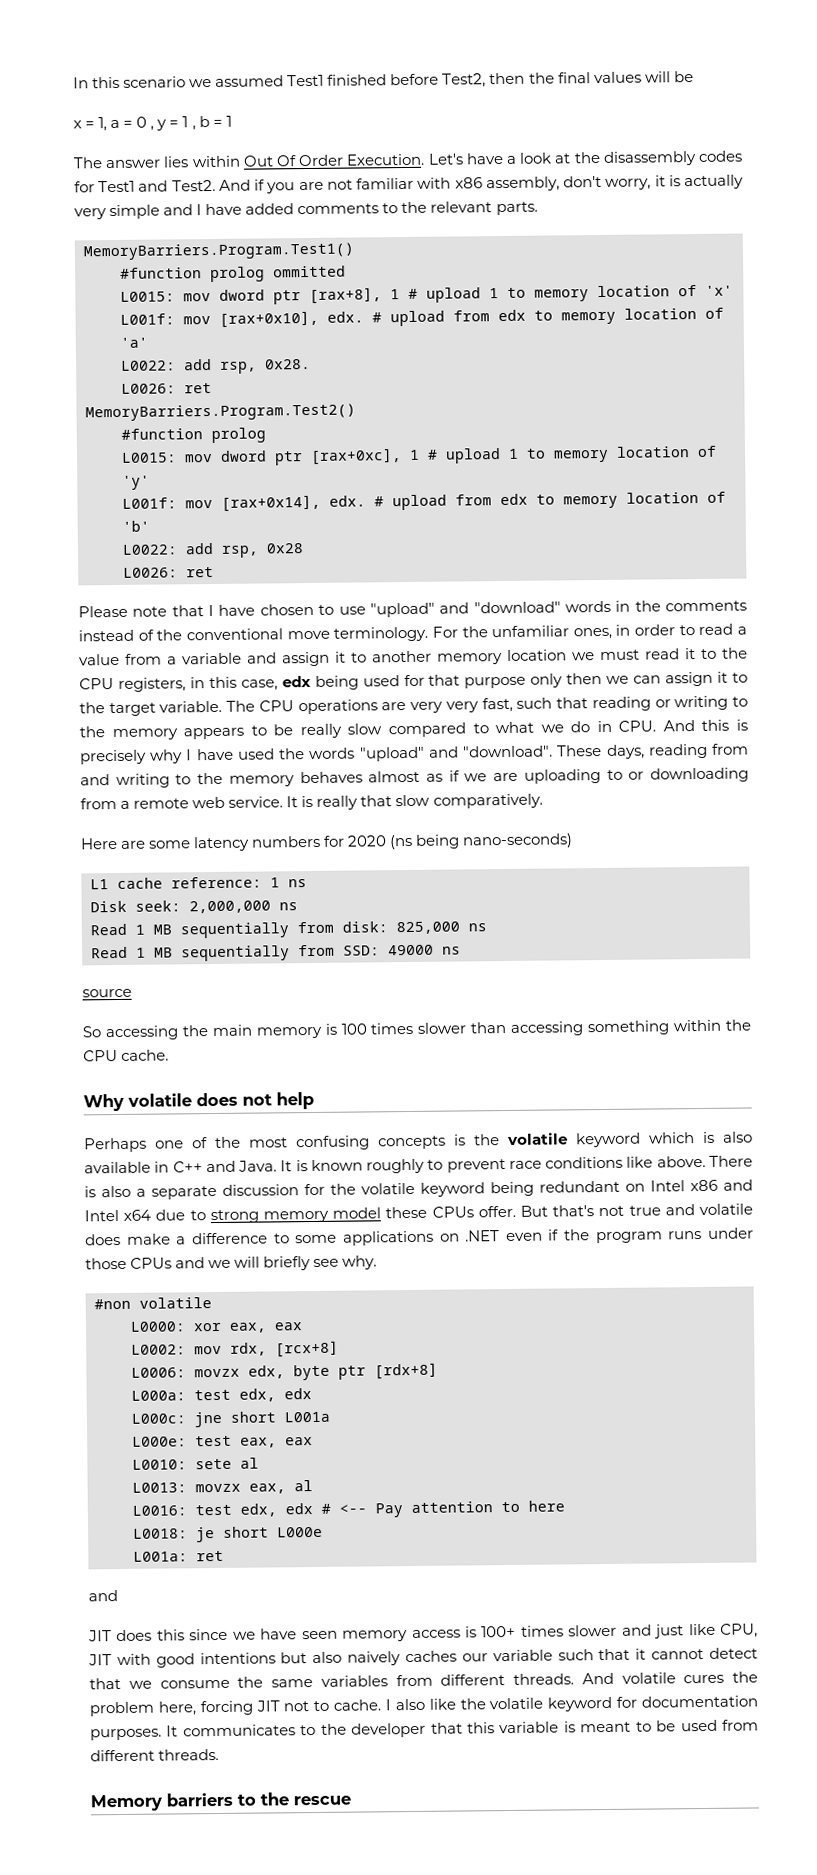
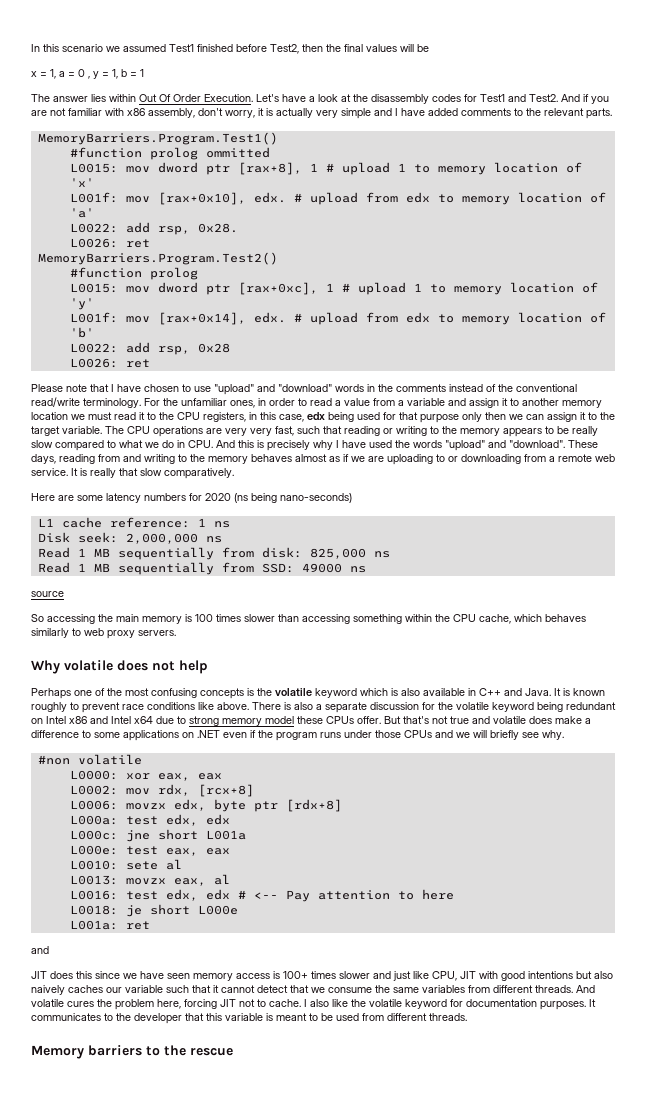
- x = 1, a = 0 , y = 1 , b = 1
+ x = 1, a = 0 , y = 1, b = 1
- Please note that I have chosen to use "upload" and "download" words in the comments instead of the conventional move terminology.
+ Please note that I have chosen to use "upload" and "download" words in the comments instead of the conventional read/write terminology.
- So accessing the main memory is 100 times slower than accessing something within the CPU cache.
+ So accessing the main memory is 100 times slower than accessing something within the CPU cache, which behaves similarly to web proxy servers.

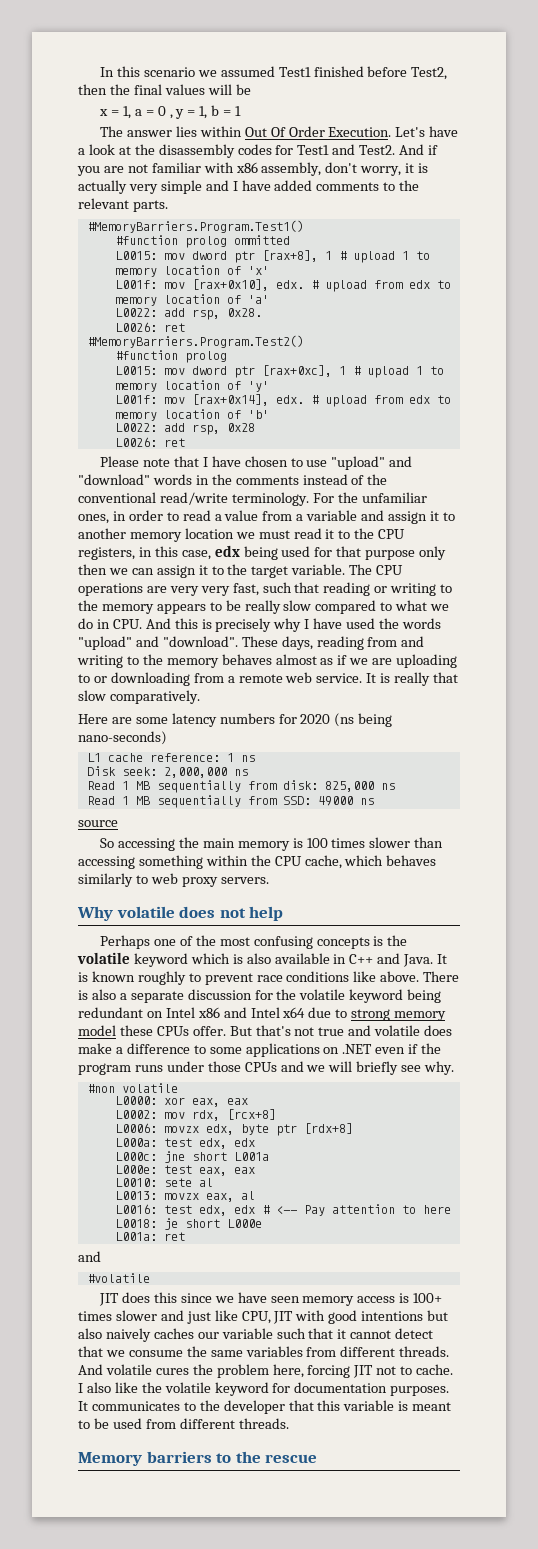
- MemoryBarriers.Program.Test1()
+ #MemoryBarriers.Program.Test1()
- MemoryBarriers.Program.Test2()
+ #MemoryBarriers.Program.Test2()
+ #volatile

